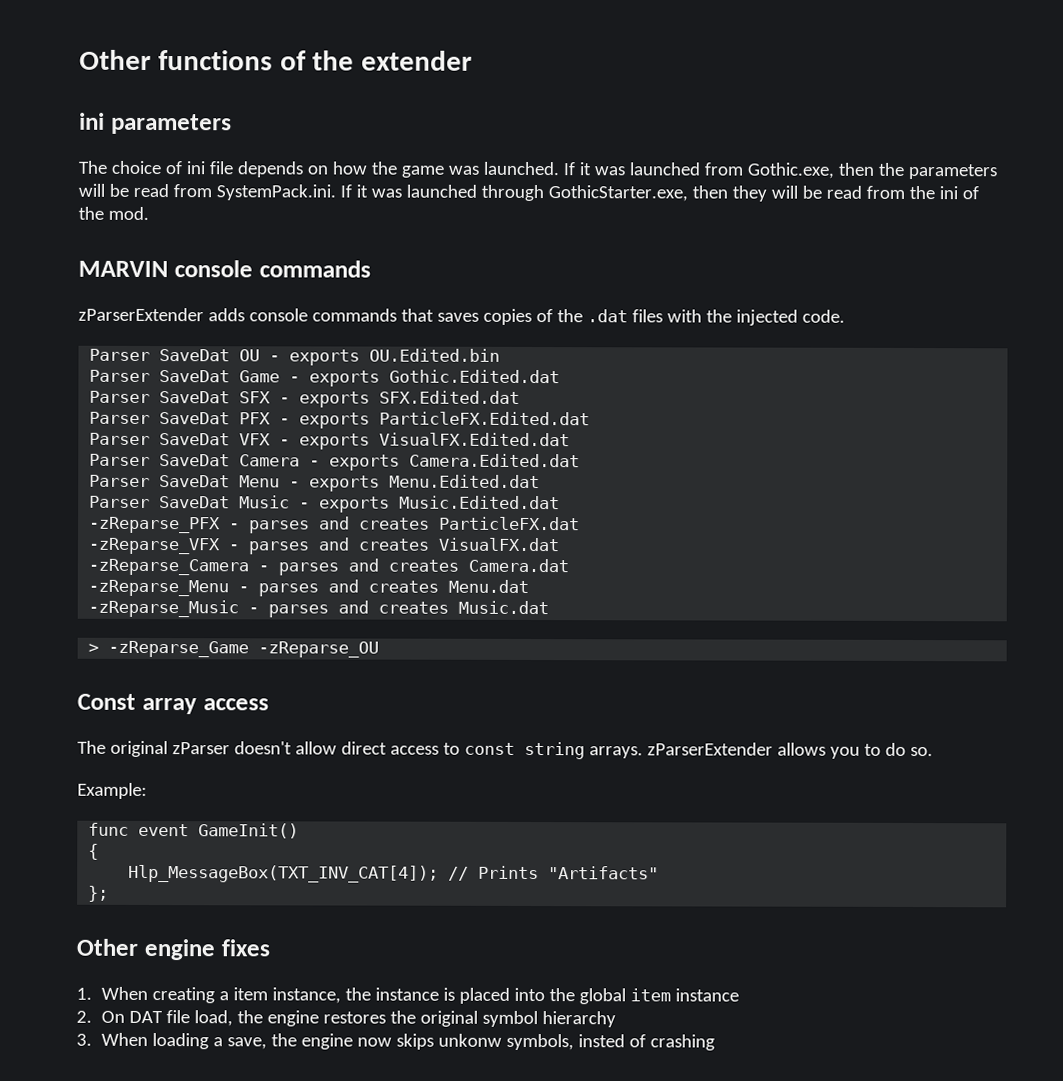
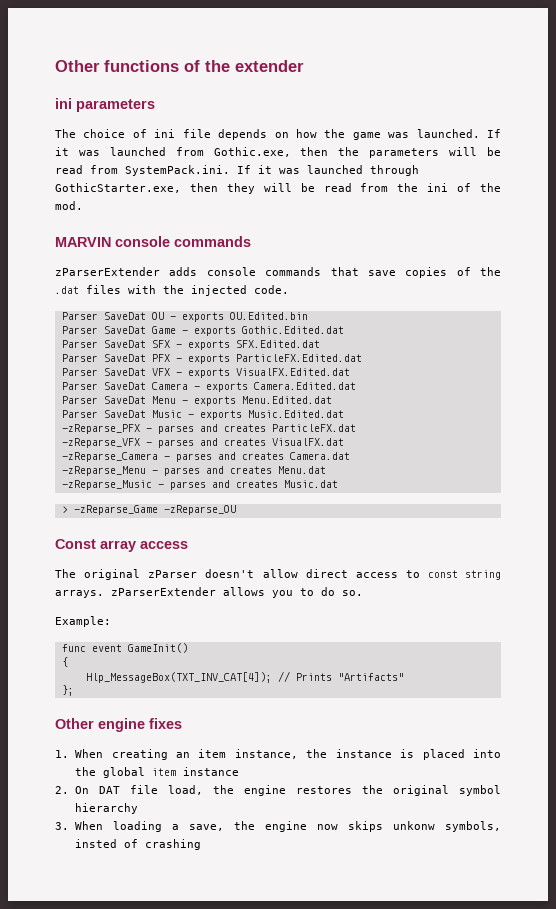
- zParserExtender adds console commands that saves copies of the .dat files with the injected code.
+ zParserExtender adds console commands that save copies of the .dat files with the injected code.
- 1. When creating a item instance, the instance is placed into the global item instance
+ 1. When creating an item instance, the instance is placed into the global item instance

